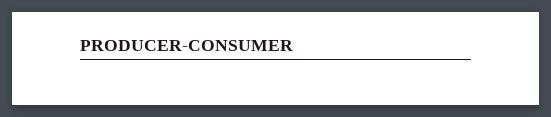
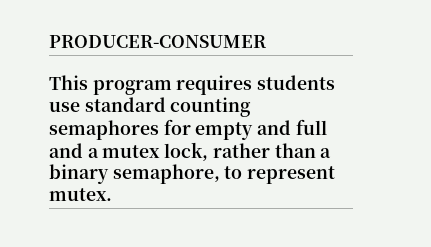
+ This program requires students use standard counting semaphores for empty and full and a mutex lock, rather than a binary semaphore, to represent mutex.

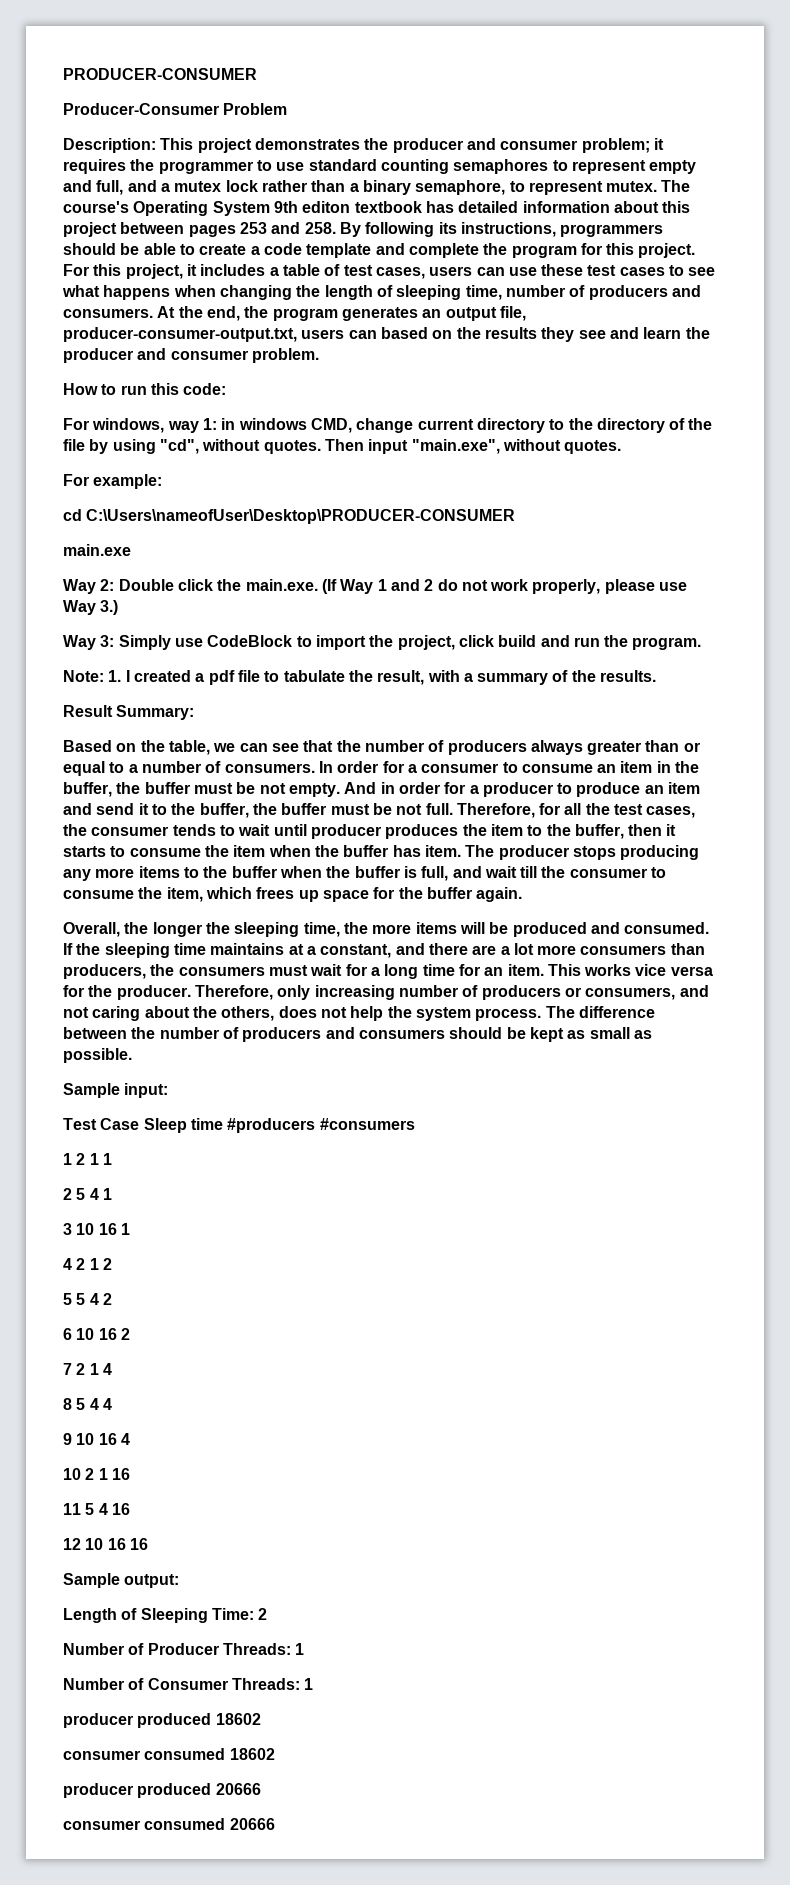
- This program requires students use standard counting semaphores for empty and full and a mutex lock, rather than a binary semaphore, to represent mutex.
+ Producer-Consumer Problem
+ Description: This project demonstrates the producer and consumer problem; it requires the programmer to use standard counting semaphores to represent empty and full, and a mutex lock rather than a binary semaphore, to represent mutex.
+ The course's Operating System 9th editon textbook has detailed information about this project between pages 253 and 258. By following its instructions, programmers should be able to create a code template and complete the program for this project. For this project, it includes a table of test cases, users can use these test cases to see what happens when changing the length of sleeping time, number of producers and consumers. At the end, the program generates an output file, producer-consumer-output.txt, users can based on the results they see and learn the producer and consumer problem.
+ How to run this code:
+ For windows, way 1: in windows CMD, change current directory to the directory of the file by using "cd", without quotes. Then input "main.exe", without quotes.
+ For example:
+ cd C:\Users\nameofUser\Desktop\PRODUCER-CONSUMER
+ main.exe
+ Way 2: Double click the main.exe. (If Way 1 and 2 do not work properly, please use Way 3.)
+ Way 3: Simply use CodeBlock to import the project, click build and run the program.
+ Note: 1. I created a pdf file to tabulate the result, with a summary of the results.
+ Result Summary:
+ Based on the table, we can see that the number of producers always greater than or equal to a number of consumers. In order for a consumer to consume an item in the buffer, the buffer must be not empty. And in order for a producer to produce an item and send it to the buffer, the buffer must be not full. Therefore, for all the test cases, the consumer tends to wait until producer produces the item to the buffer, then it starts to consume the item when the buffer has item. The producer stops producing any more items to the buffer when the buffer is full, and wait till the consumer to consume the item, which frees up space for the buffer again.
+ Overall, the longer the sleeping time, the more items will be produced and consumed. If the sleeping time maintains at a constant, and there are a lot more consumers than producers, the consumers must wait for a long time for an item. This works vice versa for the producer. Therefore, only increasing number of producers or consumers, and not caring about the others, does not help the system process. The difference between the number of producers and consumers should be kept as small as possible.
+ Sample input:
+ Test Case Sleep time #producers #consumers
+ 1 2 1 1
+ 2 5 4 1
+ 3 10 16 1
+ 4 2 1 2
+ 5 5 4 2
+ 6 10 16 2
+ 7 2 1 4
+ 8 5 4 4
+ 9 10 16 4
+ 10 2 1 16
+ 11 5 4 16
+ 12 10 16 16
+ Sample output:
+ Length of Sleeping Time: 2
+ Number of Producer Threads: 1
+ Number of Consumer Threads: 1
+ producer produced 18602
+ consumer consumed 18602
+ producer produced 20666
+ consumer consumed 20666

